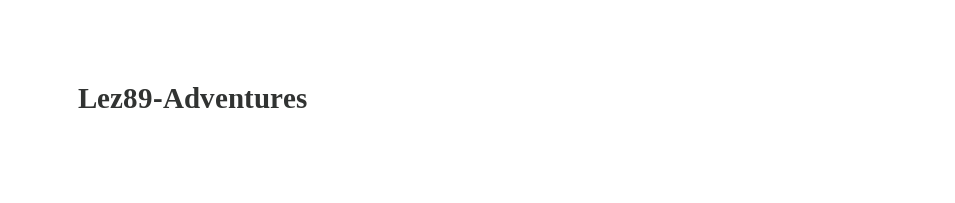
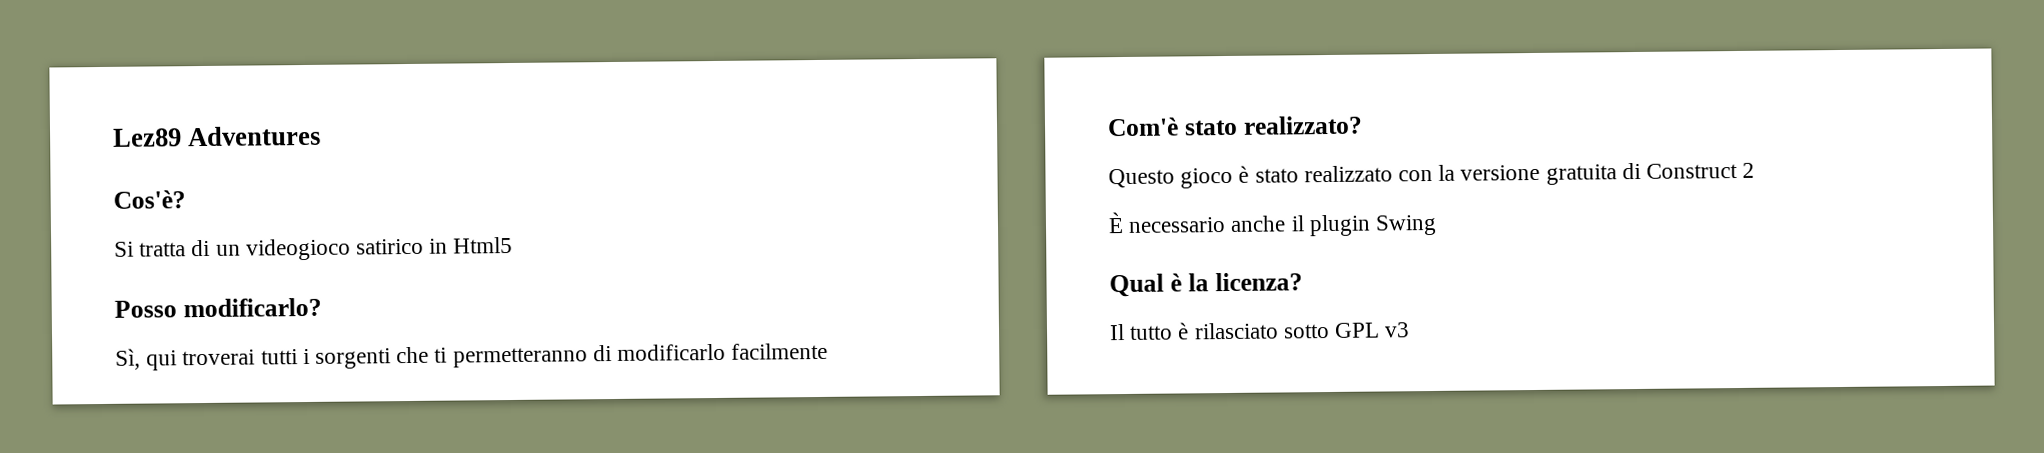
- Lez89-Adventures
+ Lez89 Adventures
+ Cos'è?
+ Si tratta di un videogioco satirico in Html5
+ Posso modificarlo?
+ Sì, qui troverai tutti i sorgenti che ti permetteranno di modificarlo facilmente
+ Com'è stato realizzato?
+ Questo gioco è stato realizzato con la versione gratuita di Construct 2
+ È necessario anche il plugin Swing
+ Qual è la licenza?
+ Il tutto è rilasciato sotto GPL v3

